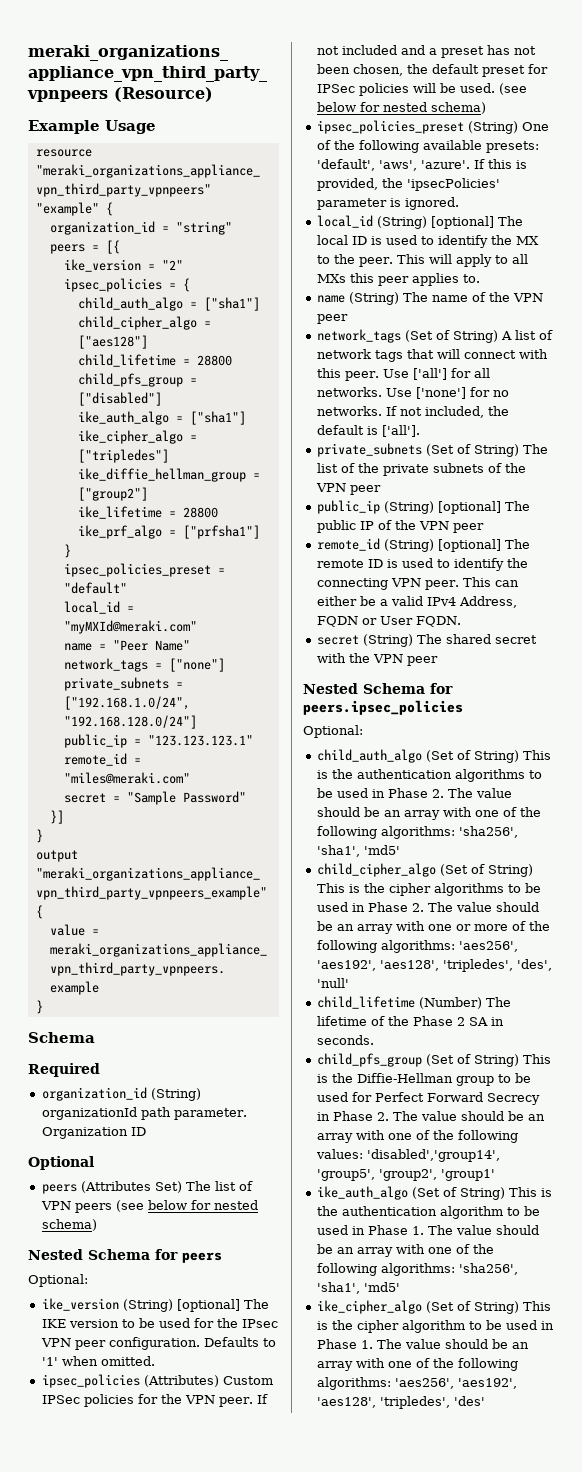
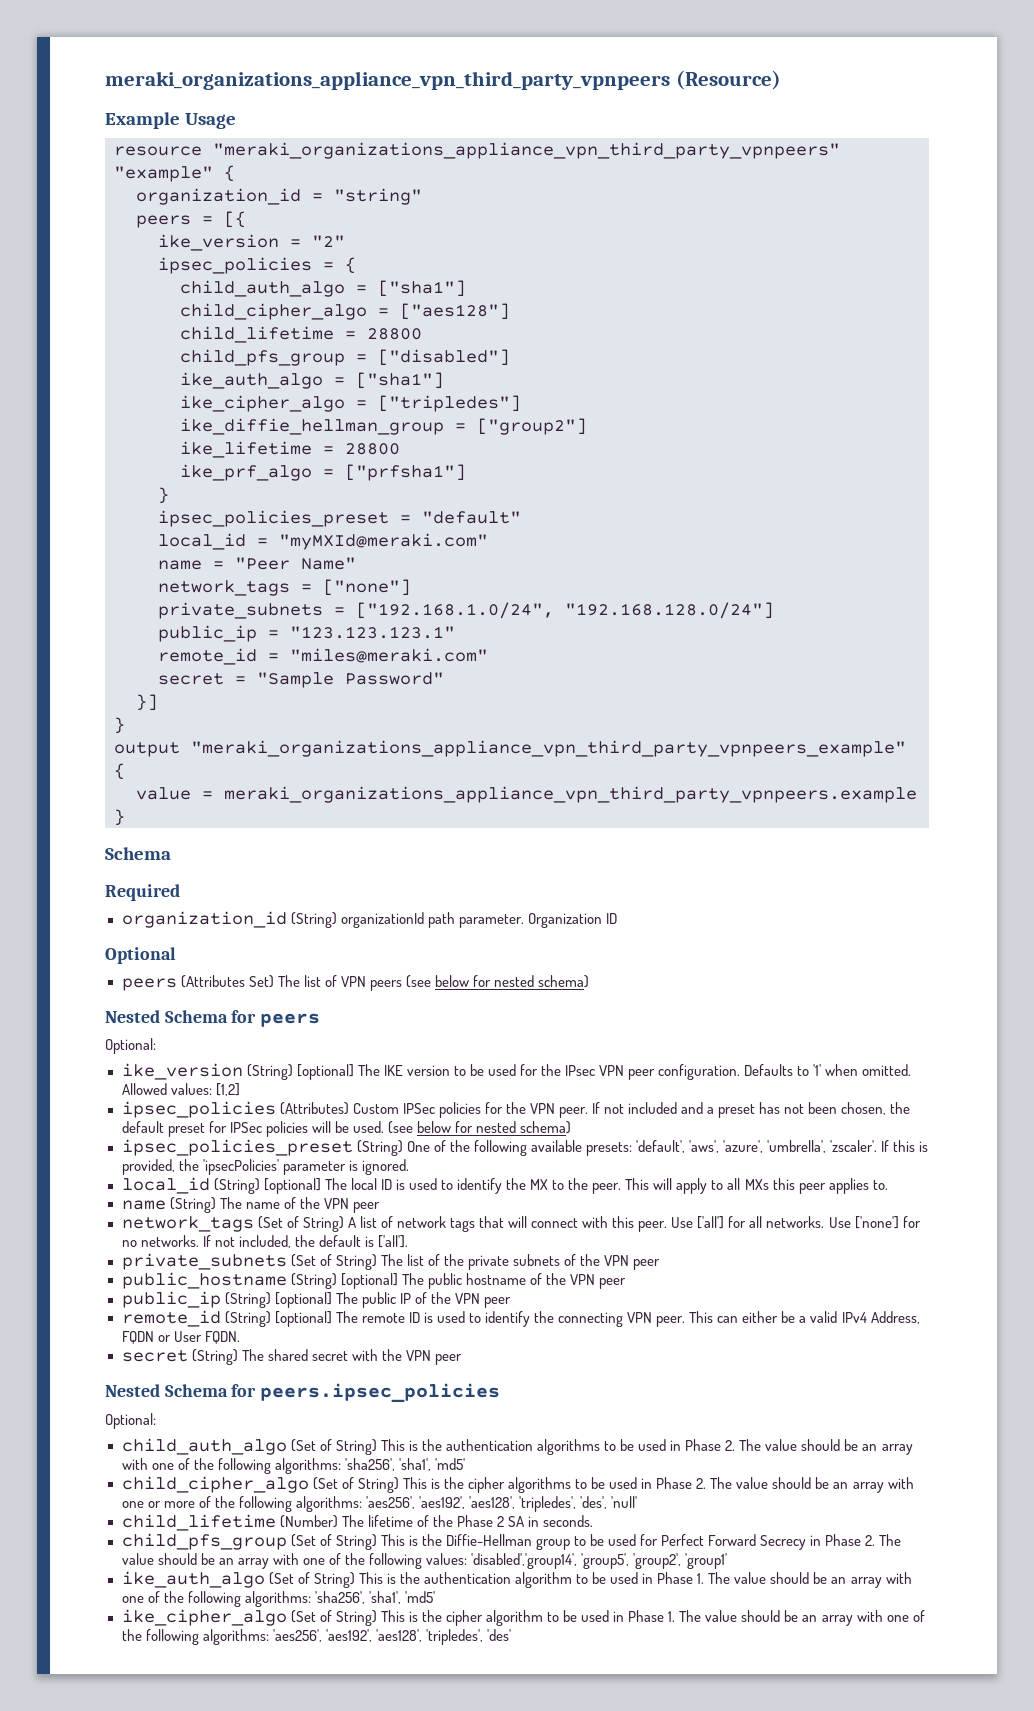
+ Allowed values: [1,2]
- ipsec_policies_preset (String) One of the following available presets: 'default', 'aws', 'azure'.
+ ipsec_policies_preset (String) One of the following available presets: 'default', 'aws', 'azure', 'umbrella', 'zscaler'.
+ public_hostname (String) [optional] The public hostname of the VPN peer

